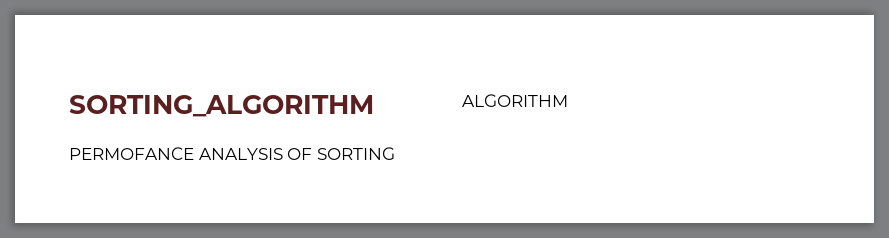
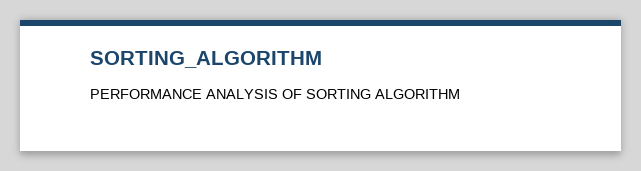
- PERMOFANCE ANALYSIS OF SORTING ALGORITHM
+ PERFORMANCE ANALYSIS OF SORTING ALGORITHM

